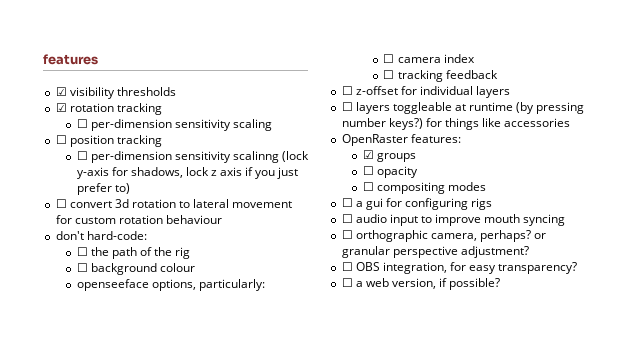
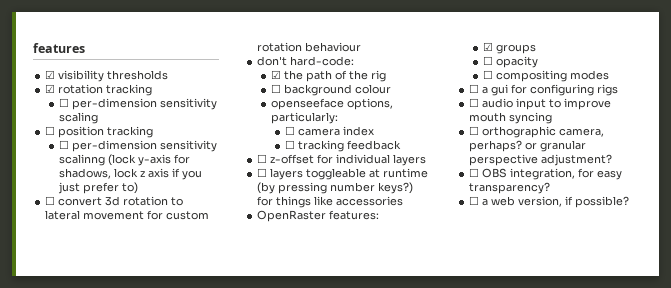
- ☐ the path of the rig
+ ☑ the path of the rig

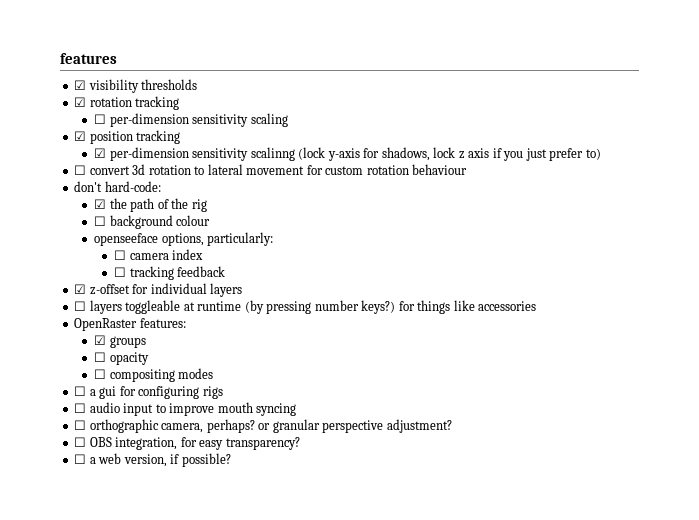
- ☐ position tracking
+ ☑ position tracking
- ☐ per-dimension sensitivity scalinng (lock y-axis for shadows, lock z axis if you just prefer to)
+ ☑ per-dimension sensitivity scalinng (lock y-axis for shadows, lock z axis if you just prefer to)
- ☐ z-offset for individual layers
+ ☑ z-offset for individual layers

